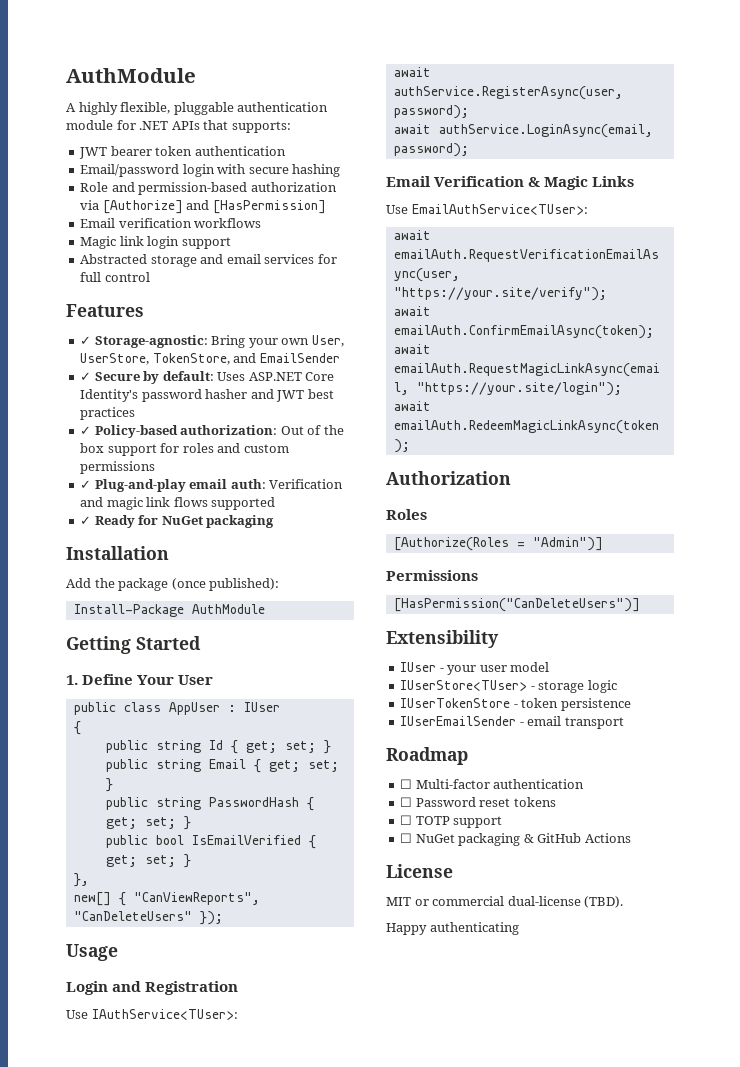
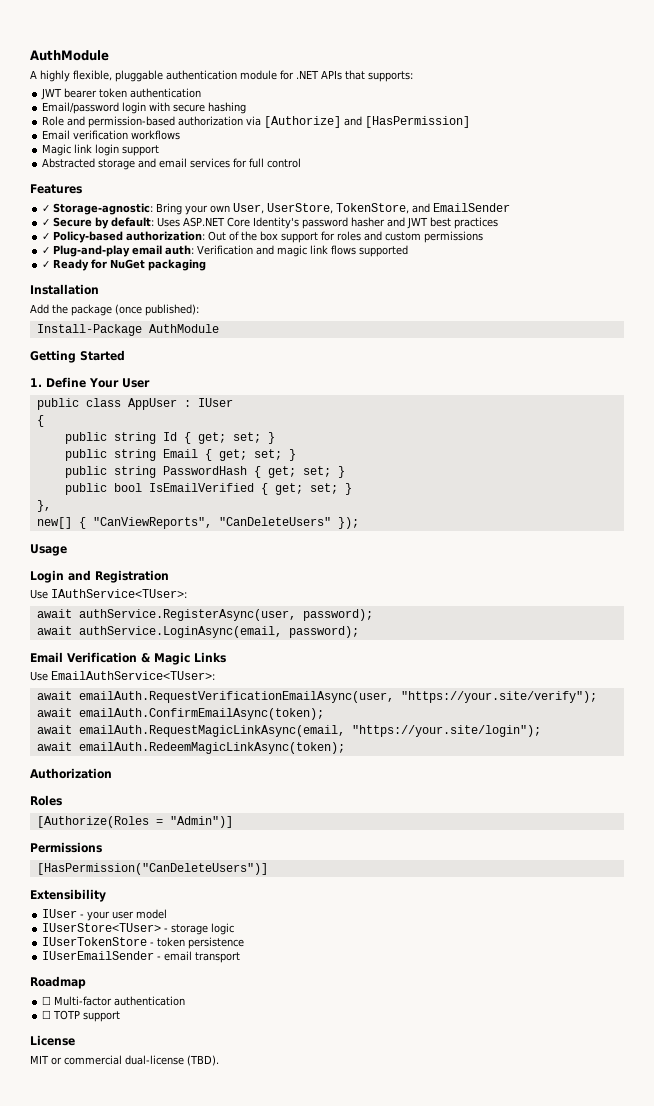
- ☐ Password reset tokens
- ☐ NuGet packaging & GitHub Actions
- Happy authenticating

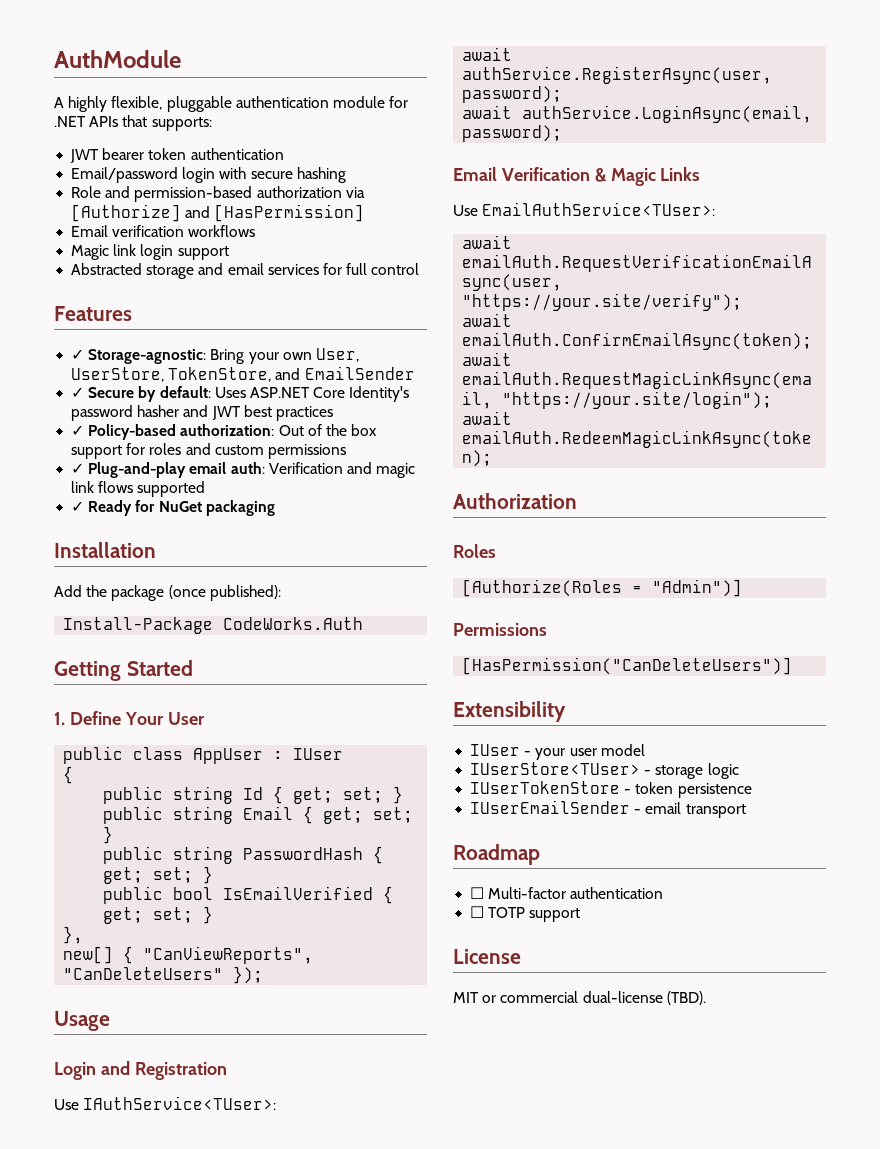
- Install-Package AuthModule
+ Install-Package CodeWorks.Auth

